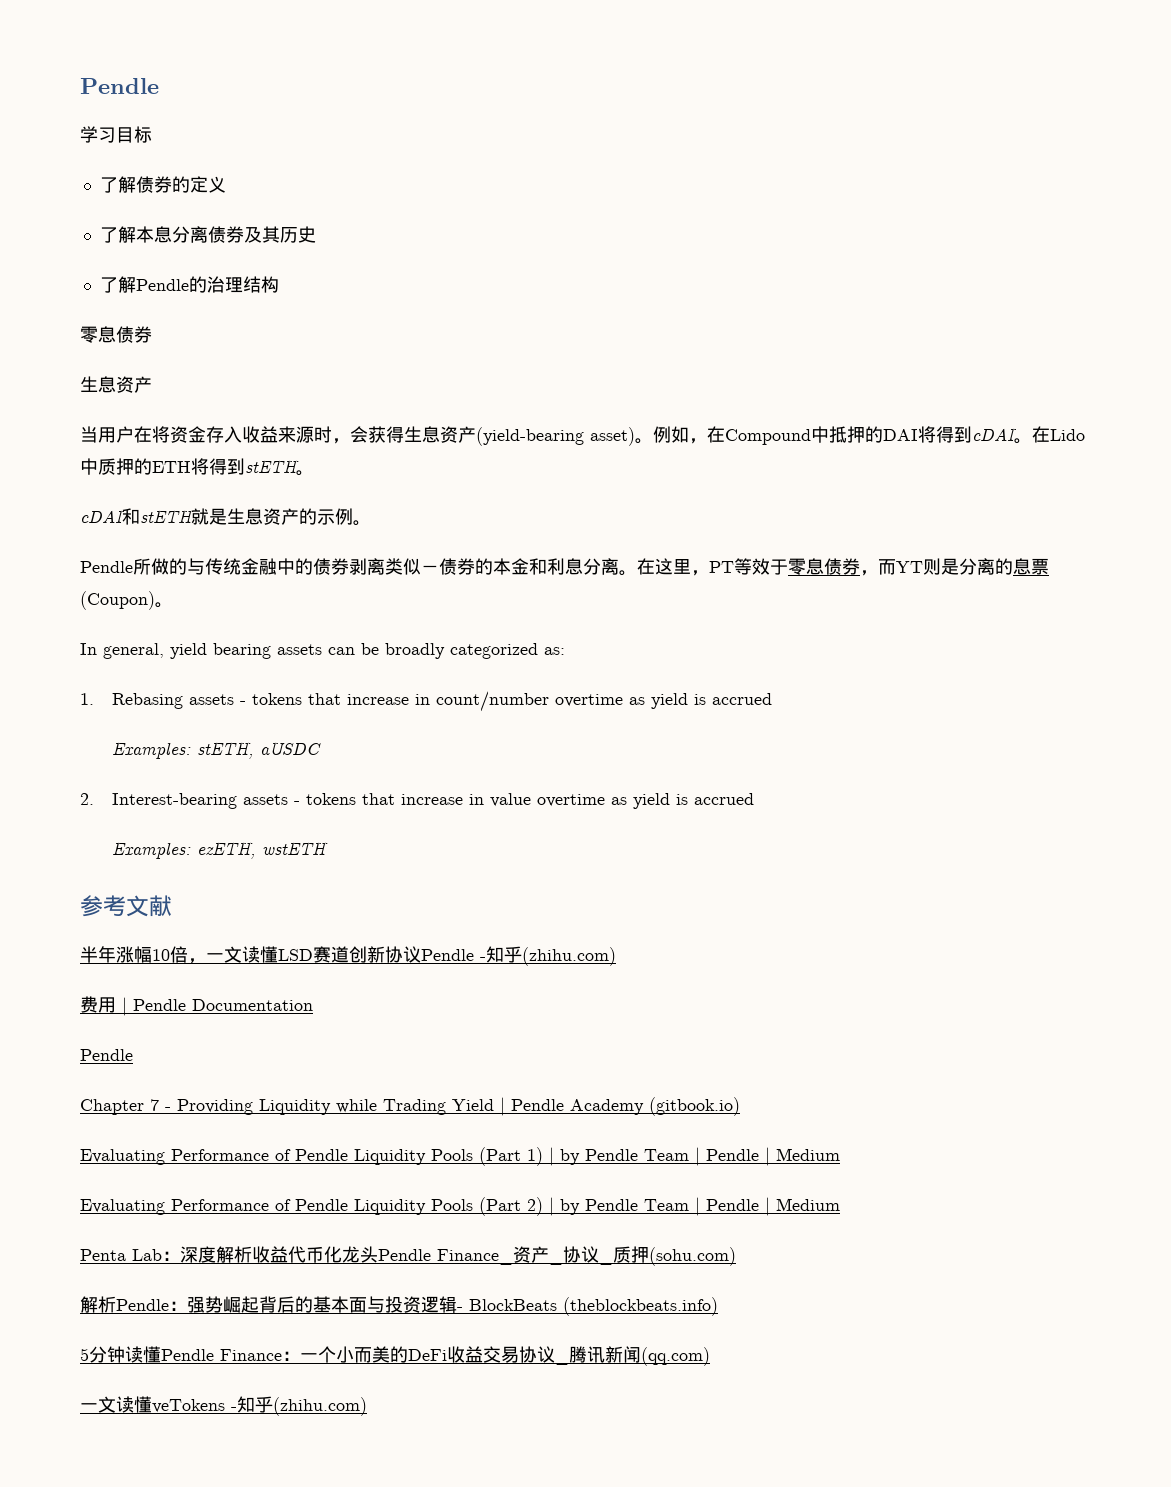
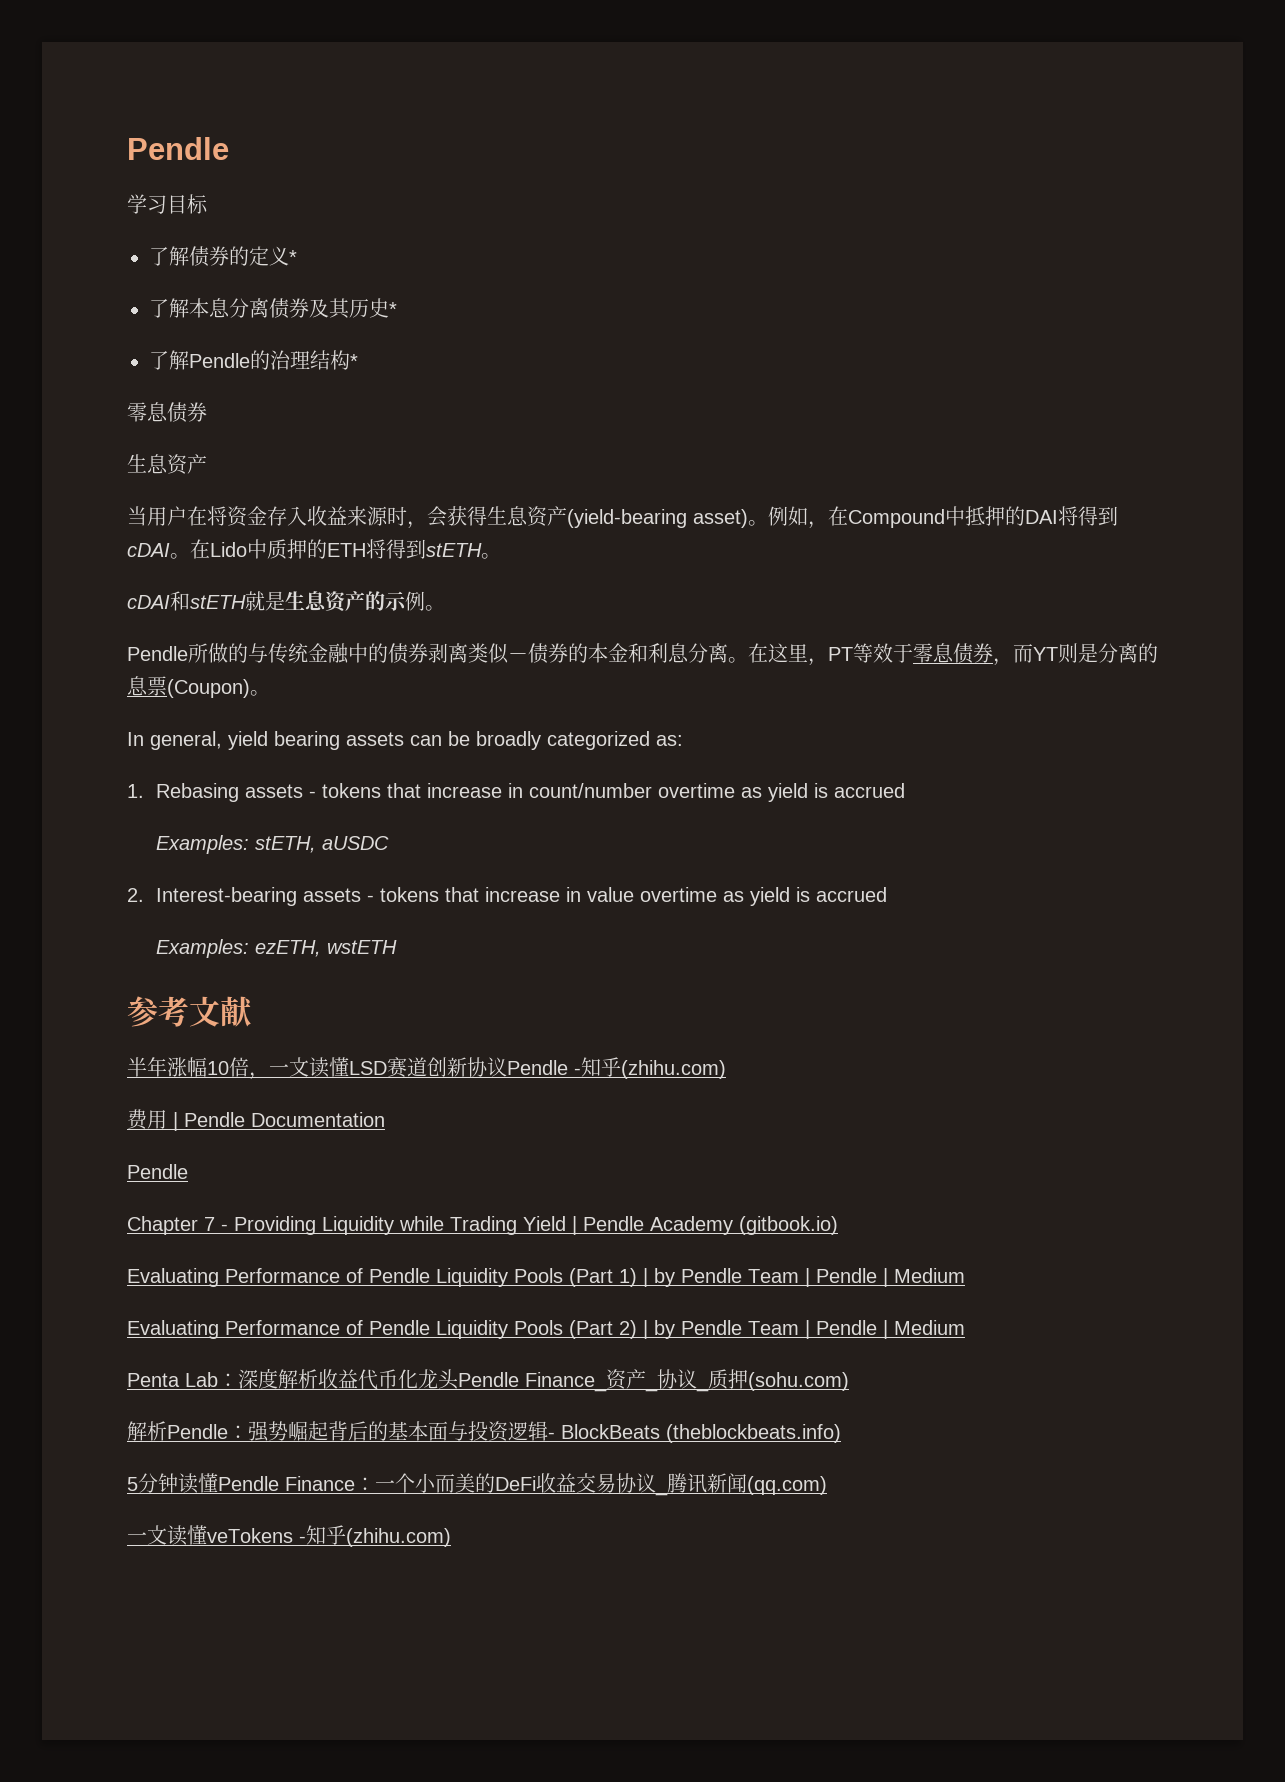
- 了解债券的定义
+ 了解债券的定义*
- 了解本息分离债券及其历史
+ 了解本息分离债券及其历史*
- 了解Pendle的治理结构
+ 了解Pendle的治理结构*

